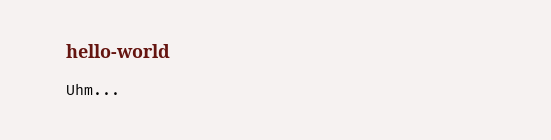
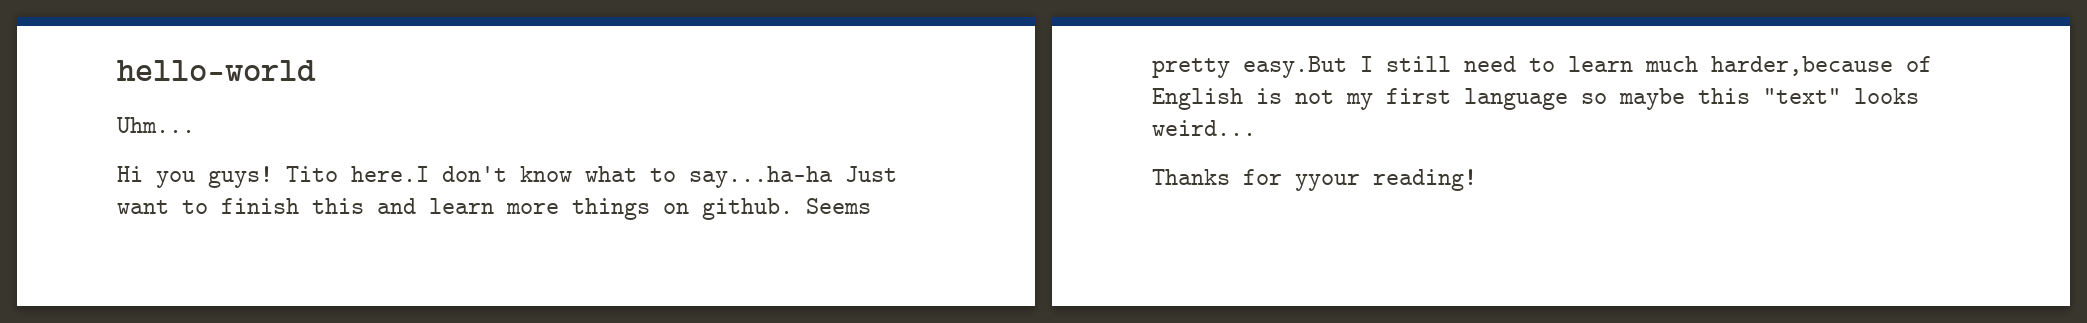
+ Hi you guys! Tito here.I don't know what to say...ha-ha Just want to finish this and learn more things on github. Seems pretty easy.But I still need to learn much harder,because of English is not my first language so maybe this "text" looks weird...
+ Thanks for yyour reading!

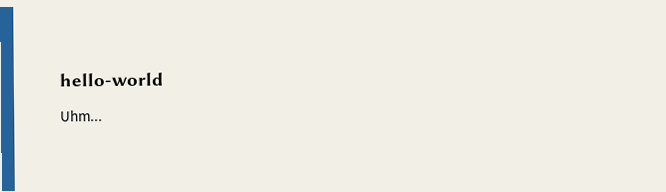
- Hi you guys! Tito here.I don't know what to say...ha-ha Just want to finish this and learn more things on github. Seems pretty easy.But I still need to learn much harder,because of English is not my first language so maybe this "text" looks weird...
- Thanks for yyour reading!

